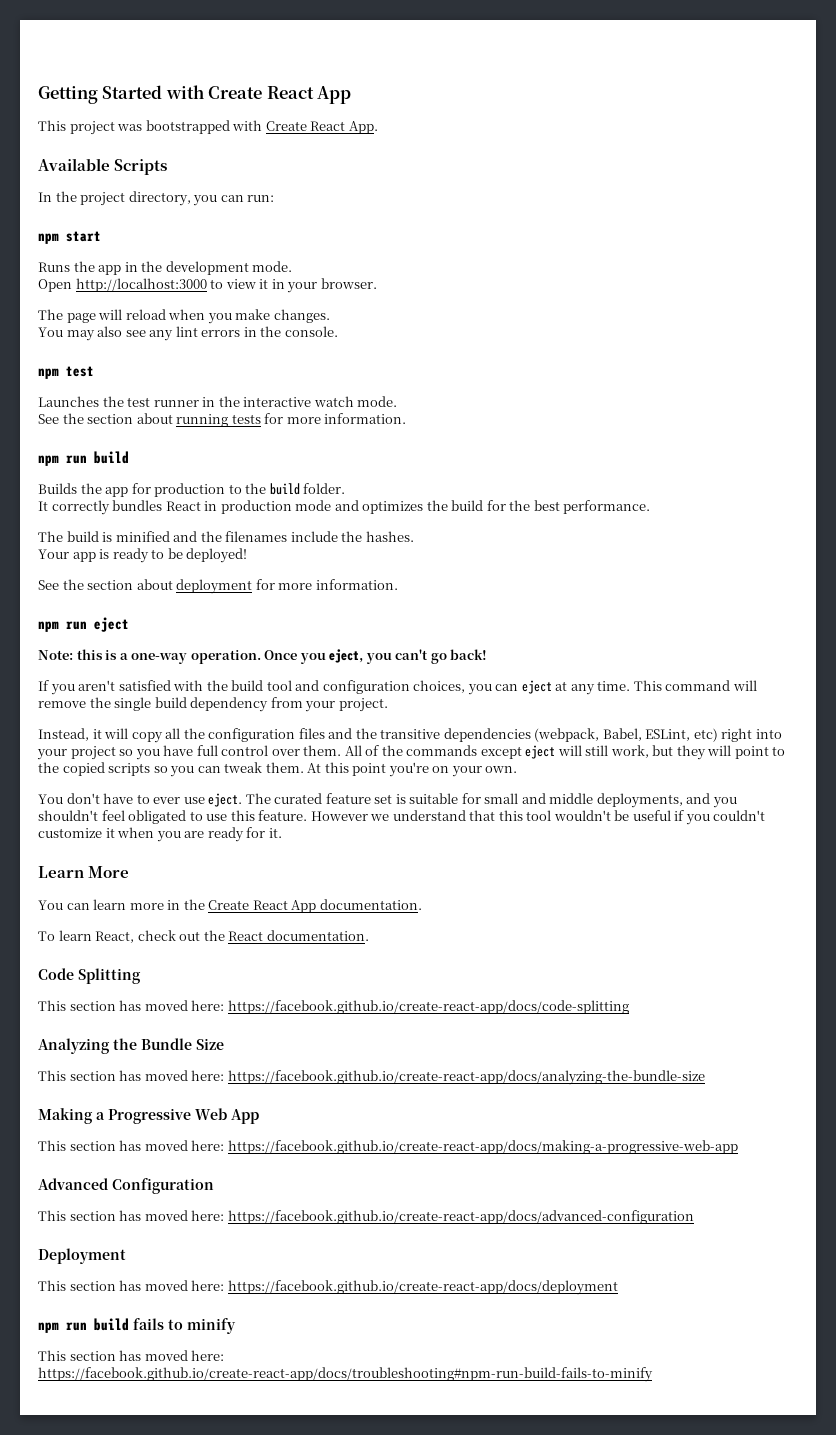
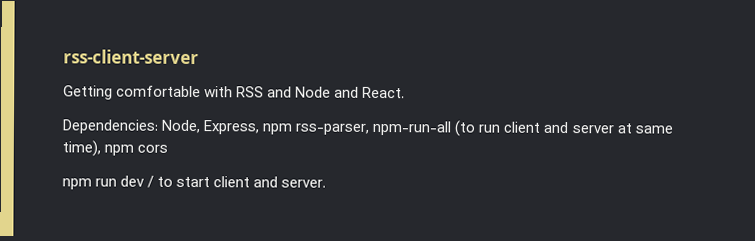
- Getting Started with Create React App
- This project was bootstrapped with Create React App.
- Available Scripts
- In the project directory, you can run:
- npm start
- Runs the app in the development mode.
- Open http://localhost:3000 to view it in your browser.
- The page will reload when you make changes.
- You may also see any lint errors in the console.
- npm test
- Launches the test runner in the interactive watch mode.
- See the section about running tests for more information.
- npm run build
- Builds the app for production to the build folder.
- It correctly bundles React in production mode and optimizes the build for the best performance.
- The build is minified and the filenames include the hashes.
- Your app is ready to be deployed!
- See the section about deployment for more information.
- npm run eject
- Note: this is a one-way operation. Once you eject, you can't go back!
- If you aren't satisfied with the build tool and configuration choices, you can eject at any time. This command will remove the single build dependency from your project.
- Instead, it will copy all the configuration files and the transitive dependencies (webpack, Babel, ESLint, etc) right into your project so you have full control over them. All of the commands except eject will still work, but they will point to the copied scripts so you can tweak them. At this point you're on your own.
- You don't have to ever use eject. The curated feature set is suitable for small and middle deployments, and you shouldn't feel obligated to use this feature. However we understand that this tool wouldn't be useful if you couldn't customize it when you are ready for it.
- Learn More
- You can learn more in the Create React App documentation.
- To learn React, check out the React documentation.
- Code Splitting
- This section has moved here: https://facebook.github.io/create-react-app/docs/code-splitting
- Analyzing the Bundle Size
- This section has moved here: https://facebook.github.io/create-react-app/docs/analyzing-the-bundle-size
- Making a Progressive Web App
- This section has moved here: https://facebook.github.io/create-react-app/docs/making-a-progressive-web-app
- Advanced Configuration
- This section has moved here: https://facebook.github.io/create-react-app/docs/advanced-configuration
- Deployment
- This section has moved here: https://facebook.github.io/create-react-app/docs/deployment
- npm run build fails to minify
- This section has moved here: https://facebook.github.io/create-react-app/docs/troubleshooting#npm-run-build-fails-to-minify
+ rss-client-server
+ Getting comfortable with RSS and Node and React.
+ Dependencies: Node, Express, npm rss-parser, npm-run-all (to run client and server at same time), npm cors
+ npm run dev / to start client and server.

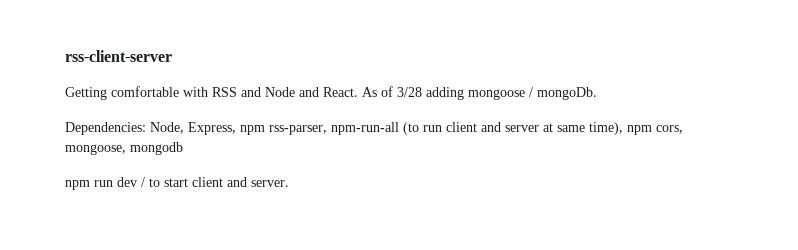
+ As of 3/28 adding mongoose / mongoDb.
- Dependencies: Node, Express, npm rss-parser, npm-run-all (to run client and server at same time), npm cors
+ Dependencies: Node, Express, npm rss-parser, npm-run-all (to run client and server at same time), npm cors, mongoose, mongodb

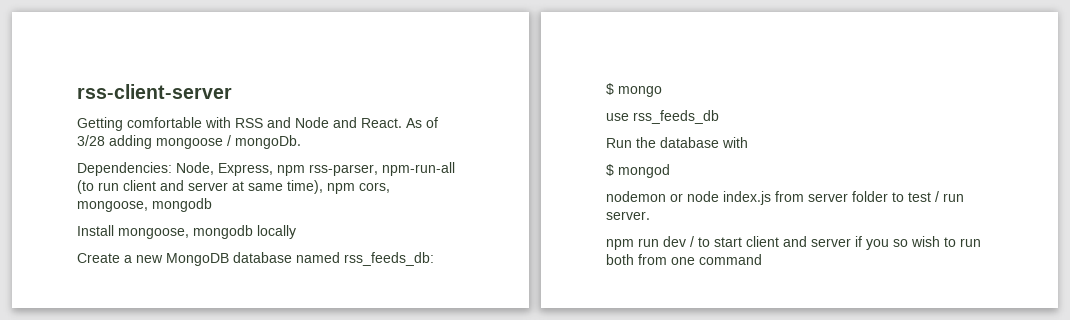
+ Install mongoose, mongodb locally
+ Create a new MongoDB database named rss_feeds_db:
+ $ mongo
+ use rss_feeds_db
+ Run the database with
+ $ mongod
+ nodemon or node index.js from server folder to test / run server.
- npm run dev / to start client and server.
+ npm run dev / to start client and server if you so wish to run both from one command

